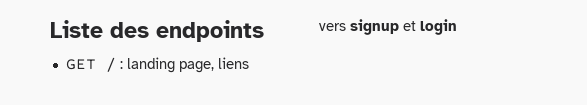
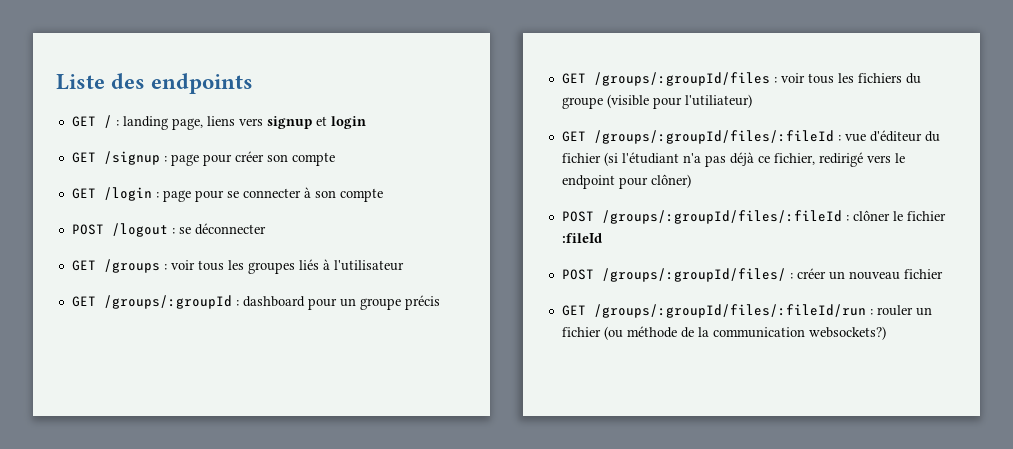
+ GET /signup : page pour créer son compte
+ GET /login : page pour se connecter à son compte
+ POST /logout : se déconnecter
+ GET /groups : voir tous les groupes liés à l'utilisateur
+ GET /groups/:groupId : dashboard pour un groupe précis
+ GET /groups/:groupId/files : voir tous les fichiers du groupe (visible pour l'utiliateur)
+ GET /groups/:groupId/files/:fileId : vue d'éditeur du fichier (si l'étudiant n'a pas déjà ce fichier, redirigé vers le endpoint pour clôner)
+ POST /groups/:groupId/files/:fileId : clôner le fichier :fileId
+ POST /groups/:groupId/files/ : créer un nouveau fichier
+ GET /groups/:groupId/files/:fileId/run : rouler un fichier (ou méthode de la communication websockets?)

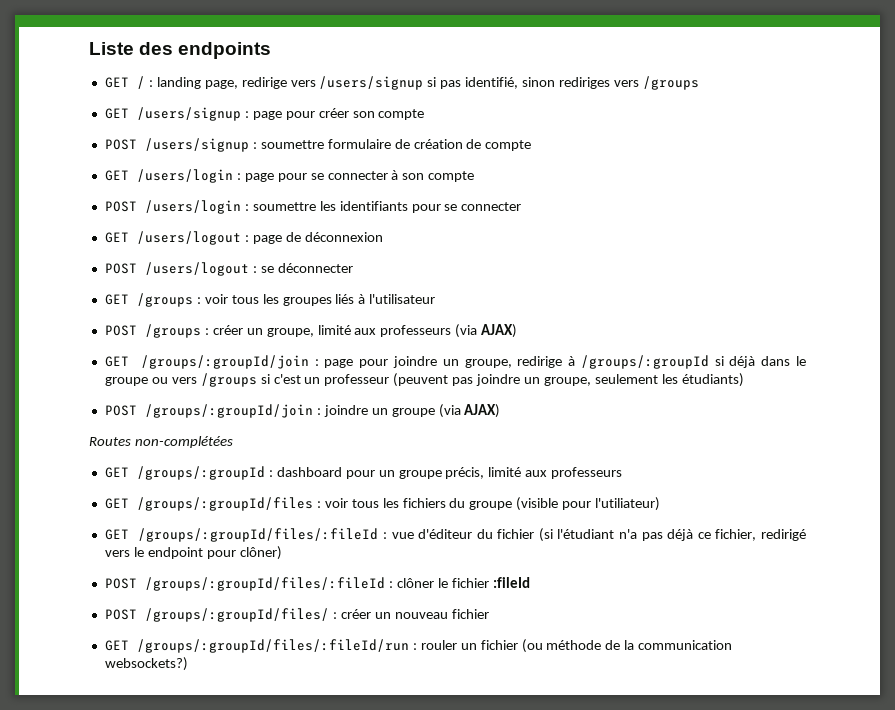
- GET / : landing page, liens vers signup et login
- GET /signup : page pour créer son compte
+ GET / : landing page, redirige vers /users/signup si pas identifié, sinon rediriges vers /groups
+ GET /users/signup : page pour créer son compte
- GET /login : page pour se connecter à son compte
+ POST /users/signup : soumettre formulaire de création de compte
+ GET /users/login : page pour se connecter à son compte
- POST /logout : se déconnecter
+ POST /users/login : soumettre les identifiants pour se connecter
+ GET /users/logout : page de déconnexion
+ POST /users/logout : se déconnecter
+ POST /groups : créer un groupe, limité aux professeurs (via AJAX)
+ GET /groups/:groupId/join : page pour joindre un groupe, redirige à /groups/:groupId si déjà dans le groupe ou vers /groups si c'est un professeur (peuvent pas joindre un groupe, seulement les étudiants)
+ POST /groups/:groupId/join : joindre un groupe (via AJAX)
+ Routes non-complétées
- GET /groups/:groupId : dashboard pour un groupe précis
+ GET /groups/:groupId : dashboard pour un groupe précis, limité aux professeurs

